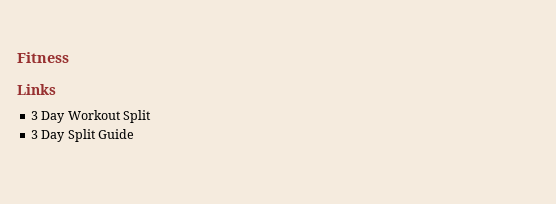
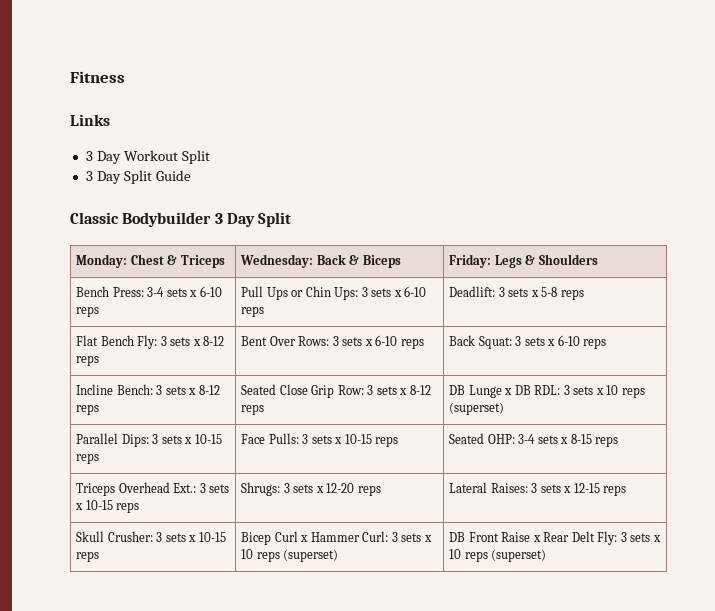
+ Classic Bodybuilder 3 Day Split
+ Monday: Chest & Triceps | Wednesday: Back & Biceps | Friday: Legs & Shoulders
+ Bench Press: 3-4 sets x 6-10 reps | Pull Ups or Chin Ups: 3 sets x 6-10 reps | Deadlift: 3 sets x 5-8 reps
+ Flat Bench Fly: 3 sets x 8-12 reps | Bent Over Rows: 3 sets x 6-10 reps | Back Squat: 3 sets x 6-10 reps
+ Incline Bench: 3 sets x 8-12 reps | Seated Close Grip Row: 3 sets x 8-12 reps | DB Lunge x DB RDL: 3 sets x 10 reps (superset)
+ Parallel Dips: 3 sets x 10-15 reps | Face Pulls: 3 sets x 10-15 reps | Seated OHP: 3-4 sets x 8-15 reps
+ Triceps Overhead Ext.: 3 sets x 10-15 reps | Shrugs: 3 sets x 12-20 reps | Lateral Raises: 3 sets x 12-15 reps
+ Skull Crusher: 3 sets x 10-15 reps | Bicep Curl x Hammer Curl: 3 sets x 10 reps (superset) | DB Front Raise x Rear Delt Fly: 3 sets x 10 reps (superset)

